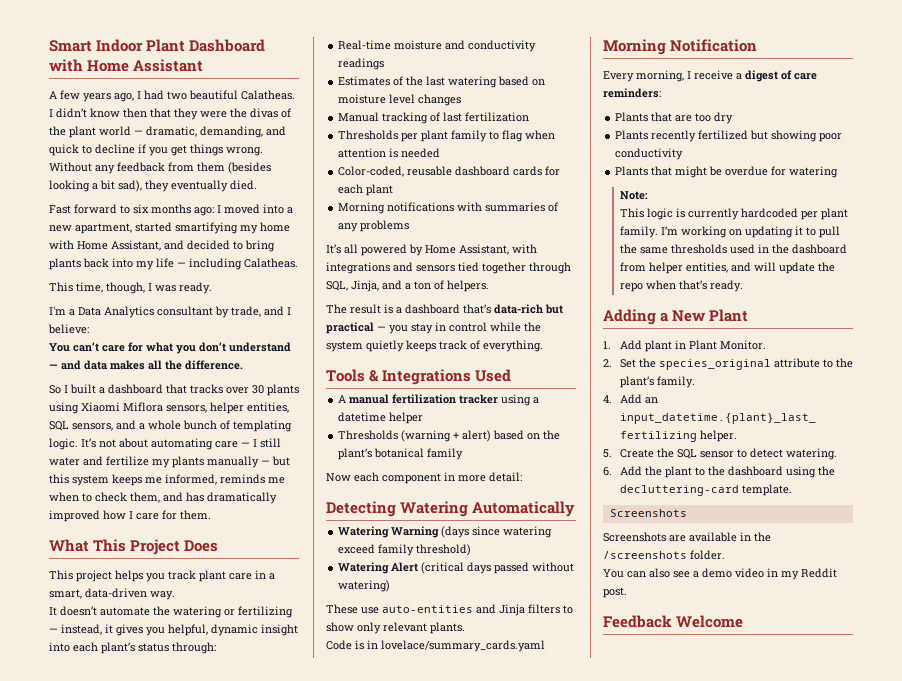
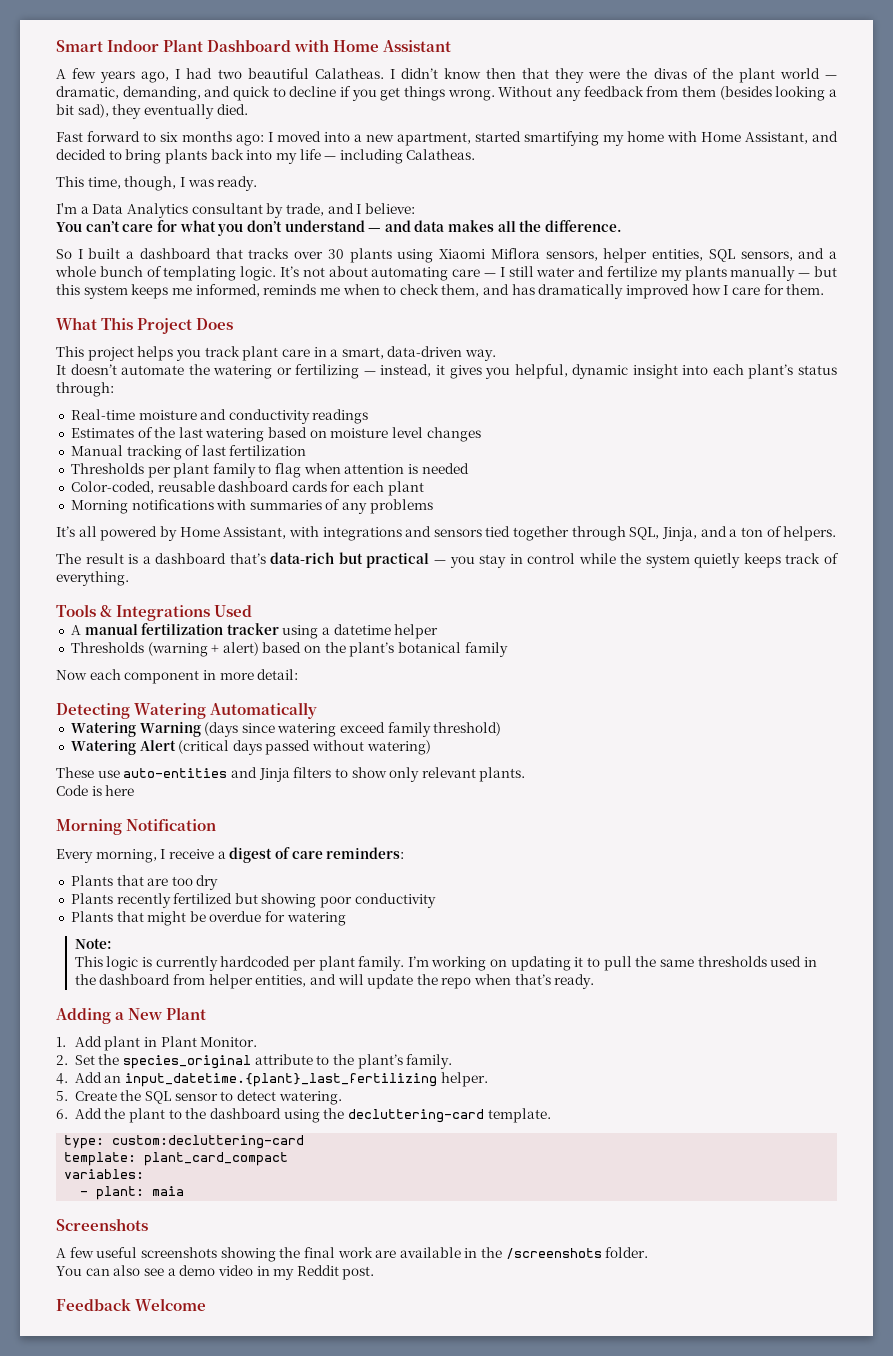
- Code is in lovelace/summary_cards.yaml
+ Code is here
  6. Add the plant to the dashboard using the decluttering-card template.
+ type: custom:decluttering-card
+ template: plant_card_compact
+ variables:
+ - plant: maia
  Screenshots
- Screenshots are available in the /screenshots folder.
+ A few useful screenshots showing the final work are available in the /screenshots folder.

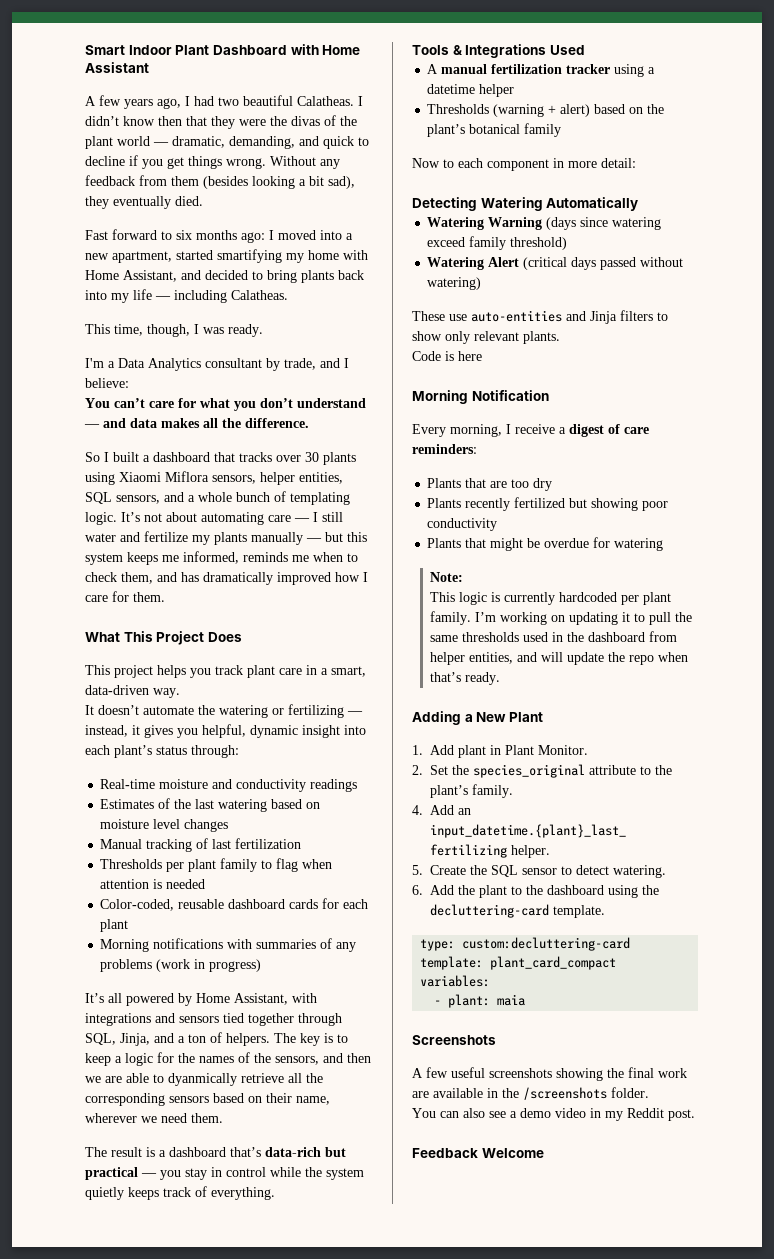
- Morning notifications with summaries of any problems
+ Morning notifications with summaries of any problems (work in progress)
+ The key is to keep a logic for the names of the sensors, and then we are able to dyanmically retrieve all the corresponding sensors based on their name, wherever we need them.
- Now each component in more detail:
+ Now to each component in more detail:

